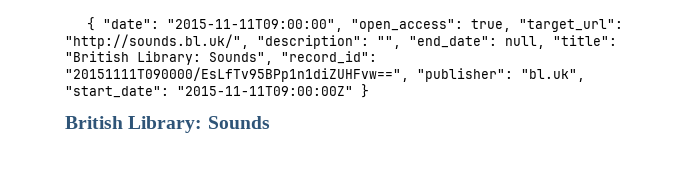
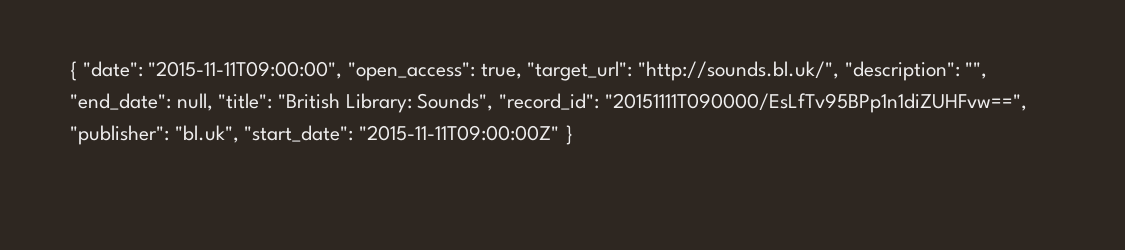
- British Library: Sounds

